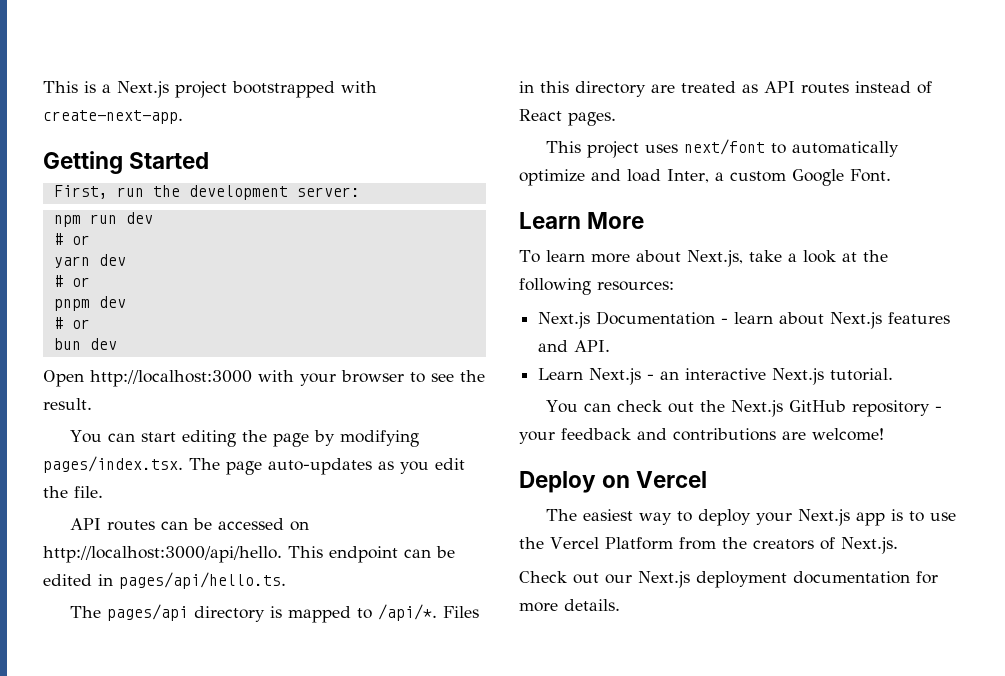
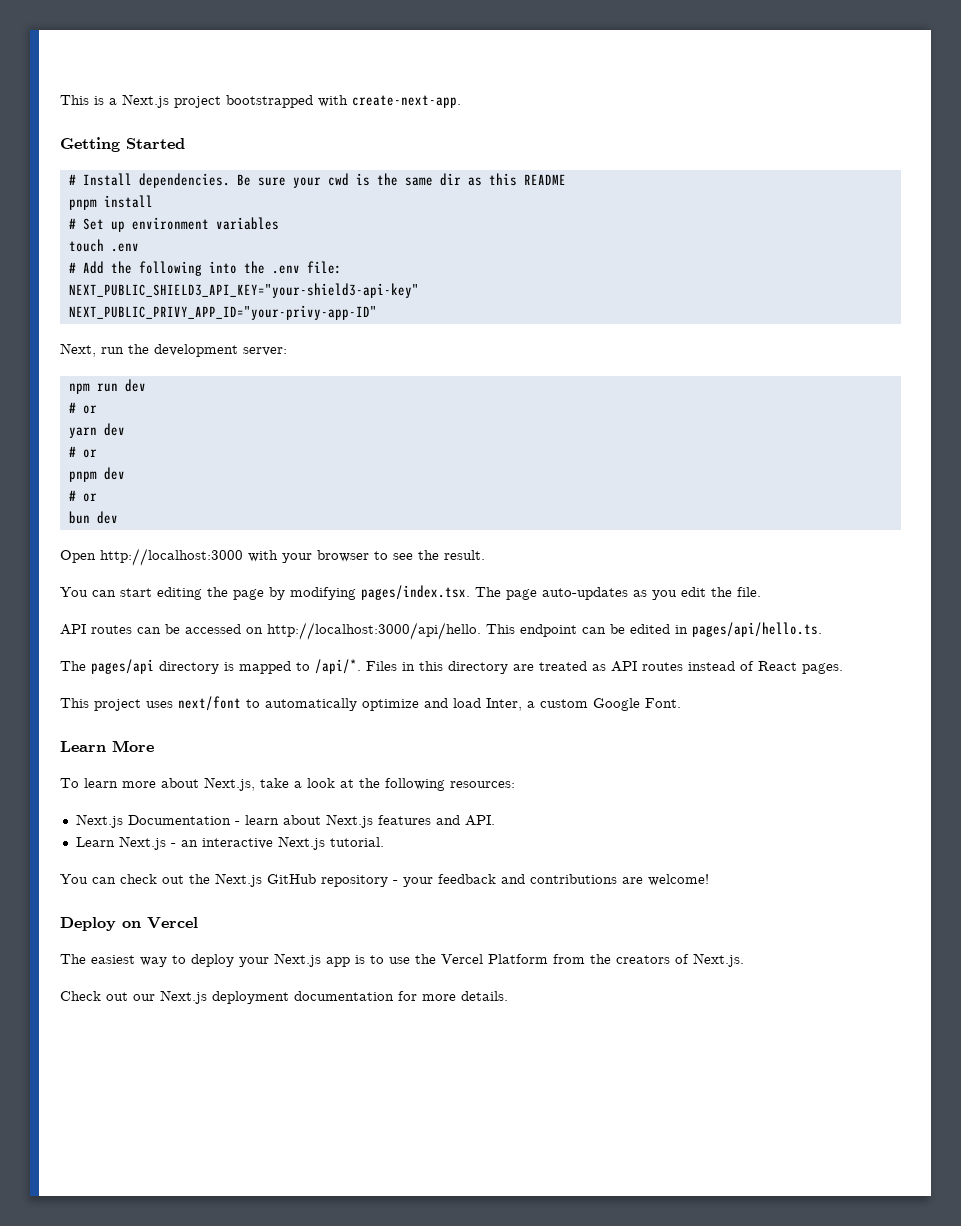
- First, run the development server:
+ # Install dependencies. Be sure your cwd is the same dir as this README
+ pnpm install
+ # Set up environment variables
+ touch .env
+ # Add the following into the .env file:
+ NEXT_PUBLIC_SHIELD3_API_KEY="your-shield3-api-key"
+ NEXT_PUBLIC_PRIVY_APP_ID="your-privy-app-ID"
+ Next, run the development server:

